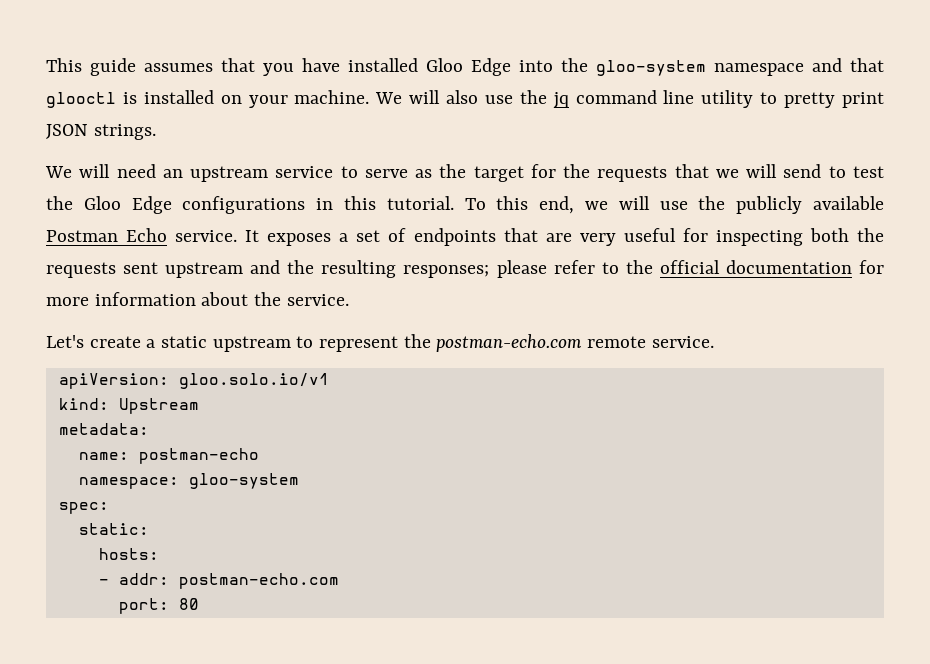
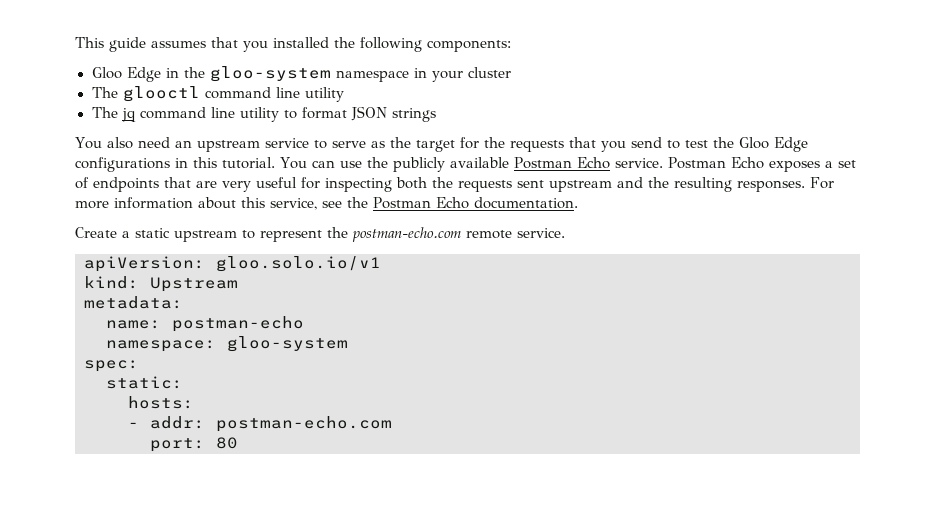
- This guide assumes that you have installed Gloo Edge into the gloo-system namespace and that glooctl is installed on your machine. We will also use the jq command line utility to pretty print JSON strings.
- We will need an upstream service to serve as the target for the requests that we will send to test the Gloo Edge configurations in this tutorial.
+ This guide assumes that you installed the following components:
+ Gloo Edge in the gloo-system namespace in your cluster
+ The glooctl command line utility
+ The jq command line utility to format JSON strings
+ You also need an upstream service to serve as the target for the requests that you send to test the Gloo Edge configurations in this tutorial.
- To this end, we will use the publicly available Postman Echo service.
+ You can use the publicly available Postman Echo service.
- It exposes a set of endpoints that are very useful for inspecting both the requests sent upstream and the resulting responses; please refer to the official documentation for more information about the service.
- Let's create a static upstream to represent the postman-echo.com remote service.
+ Postman Echo exposes a set of endpoints that are very useful for inspecting both the requests sent upstream and the resulting responses. For more information about this service, see the Postman Echo documentation.
+ Create a static upstream to represent the postman-echo.com remote service.

